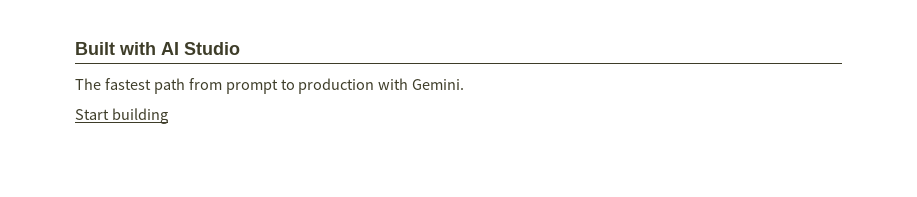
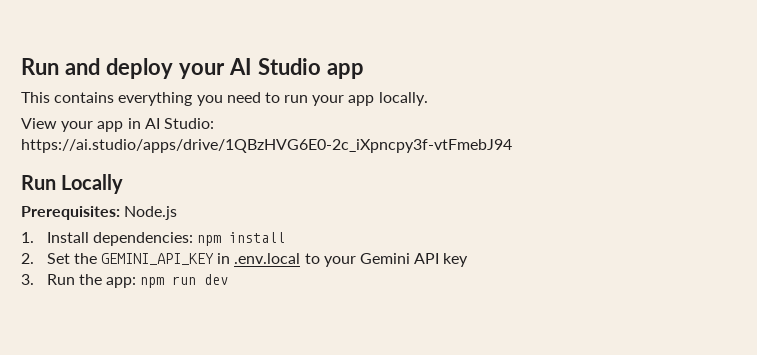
- Built with AI Studio
- The fastest path from prompt to production with Gemini.
- Start building
+ Run and deploy your AI Studio app
+ This contains everything you need to run your app locally.
+ View your app in AI Studio: https://ai.studio/apps/drive/1QBzHVG6E0-2c_iXpncpy3f-vtFmebJ94
+ Run Locally
+ Prerequisites: Node.js
+ 1. Install dependencies: npm install
+ 2. Set the GEMINI_API_KEY in .env.local to your Gemini API key
+ 3. Run the app: npm run dev

